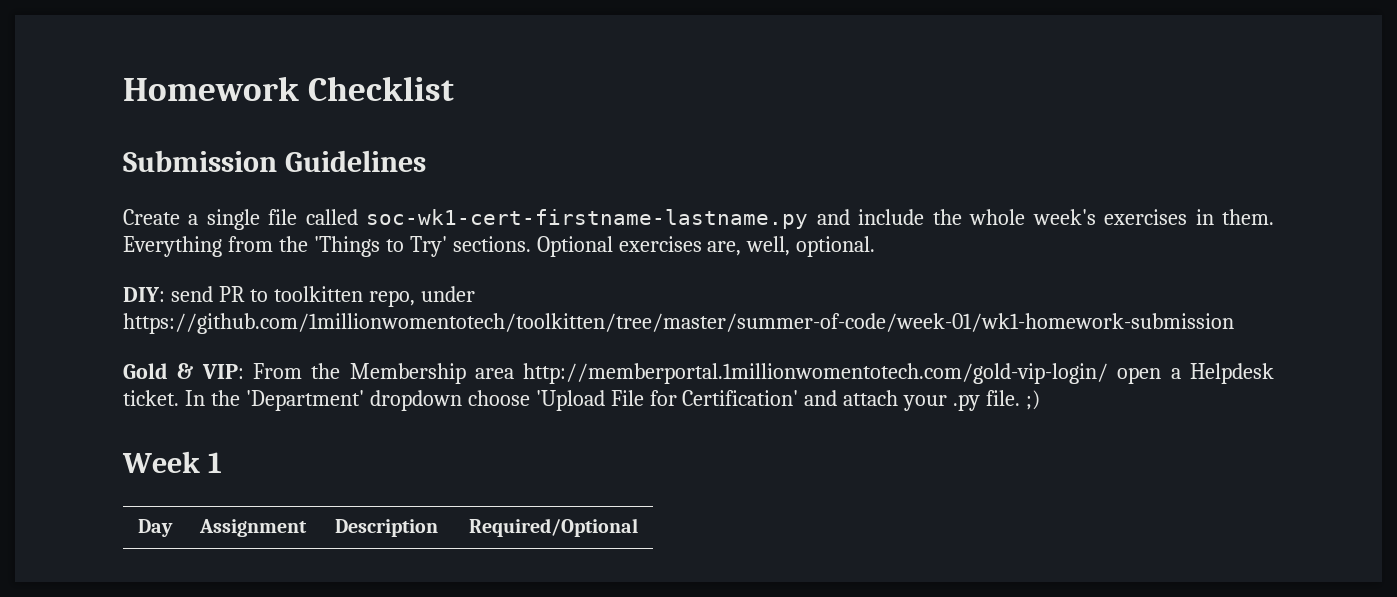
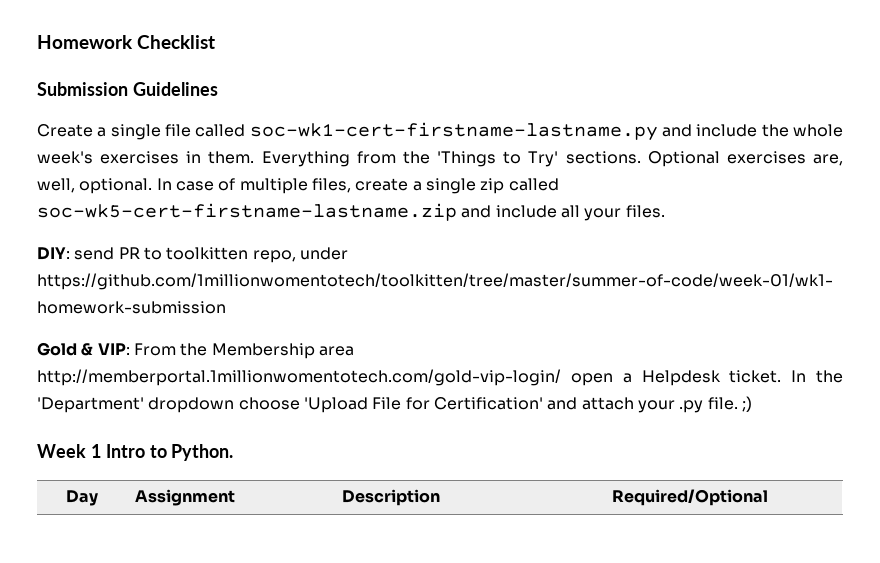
+ In case of multiple files, create a single zip called soc-wk5-cert-firstname-lastname.zip and include all your files.
- Week 1
+ Week 1 Intro to Python.

